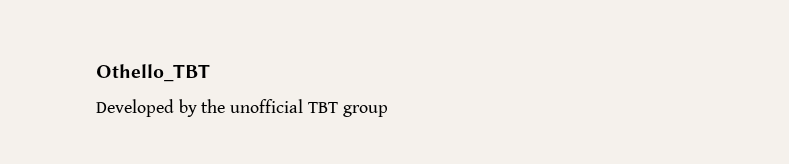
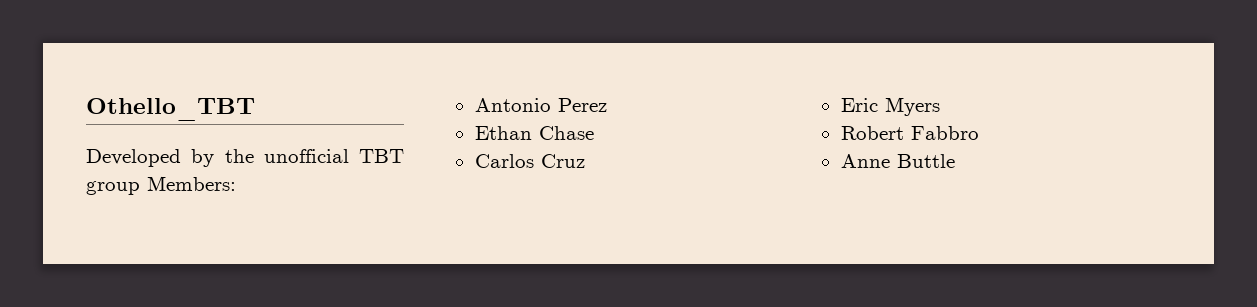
- Developed by the unofficial TBT group
+ Developed by the unofficial TBT group Members:
+ Antonio Perez
+ Ethan Chase
+ Carlos Cruz
+ Eric Myers
+ Robert Fabbro
+ Anne Buttle

